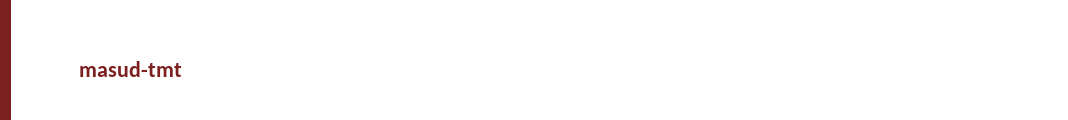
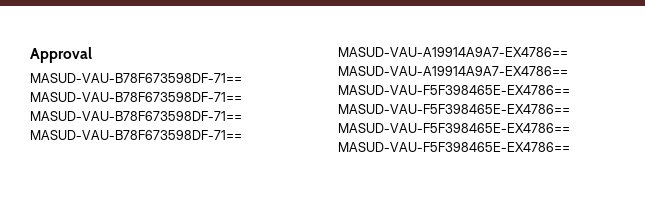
- masud-tmt
+ Approval
+ MASUD-VAU-B78F673598DF-71== MASUD-VAU-B78F673598DF-71== MASUD-VAU-B78F673598DF-71== MASUD-VAU-B78F673598DF-71== MASUD-VAU-A19914A9A7-EX4786== MASUD-VAU-A19914A9A7-EX4786== MASUD-VAU-F5F398465E-EX4786== MASUD-VAU-F5F398465E-EX4786== MASUD-VAU-F5F398465E-EX4786== MASUD-VAU-F5F398465E-EX4786==

